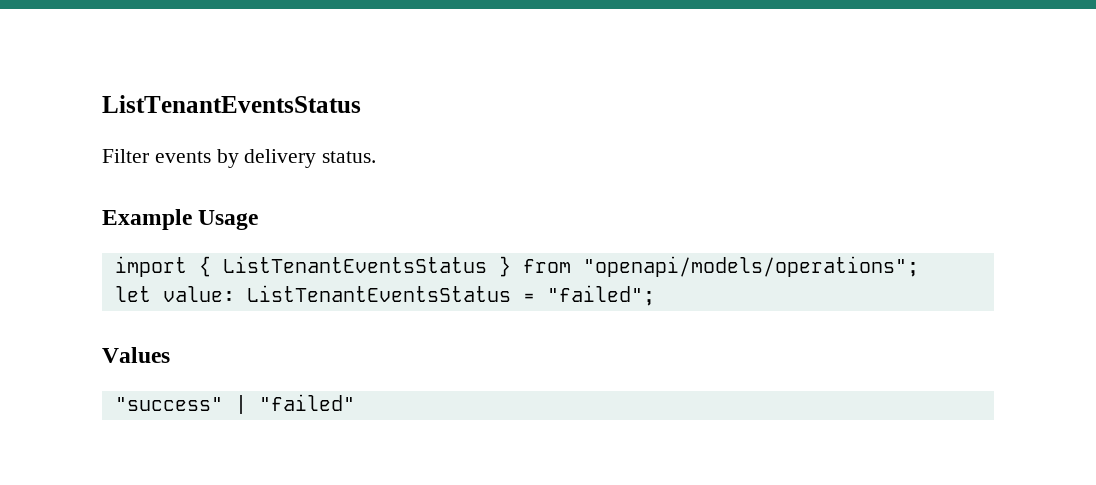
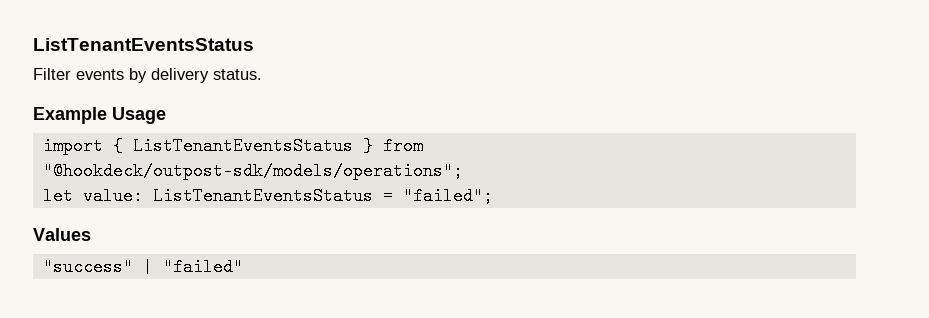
- import { ListTenantEventsStatus } from "openapi/models/operations";
+ import { ListTenantEventsStatus } from "@hookdeck/outpost-sdk/models/operations";

